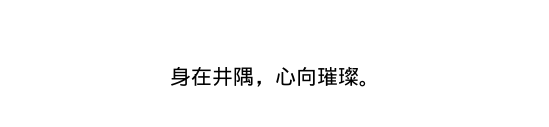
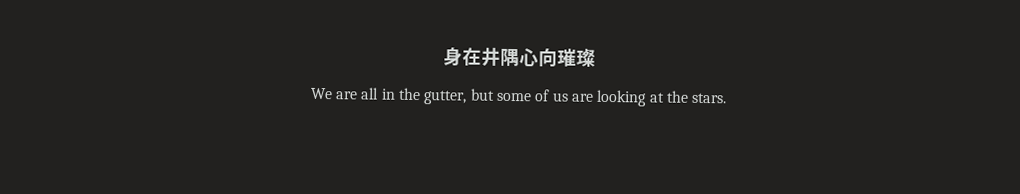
- 身在井隅，心向璀璨。
+ 身在井隅心向璀璨
+ We are all in the gutter, but some of us are looking at the stars.

